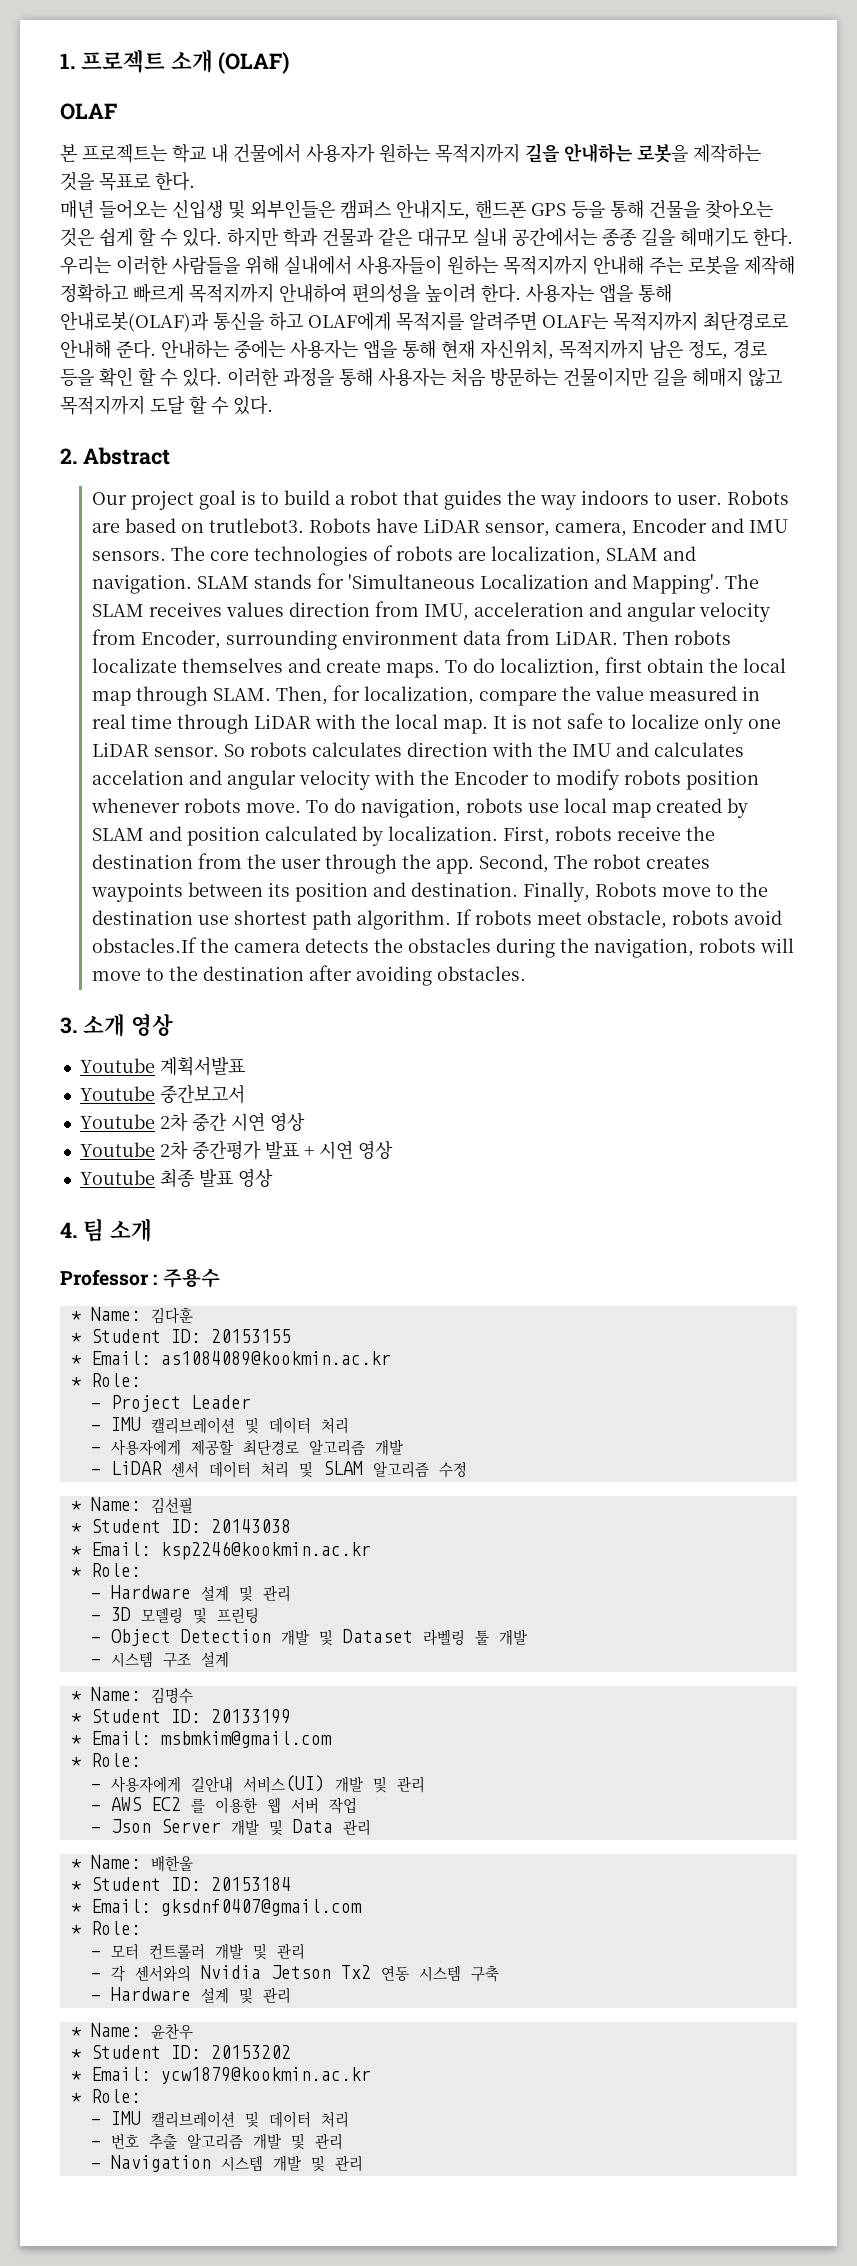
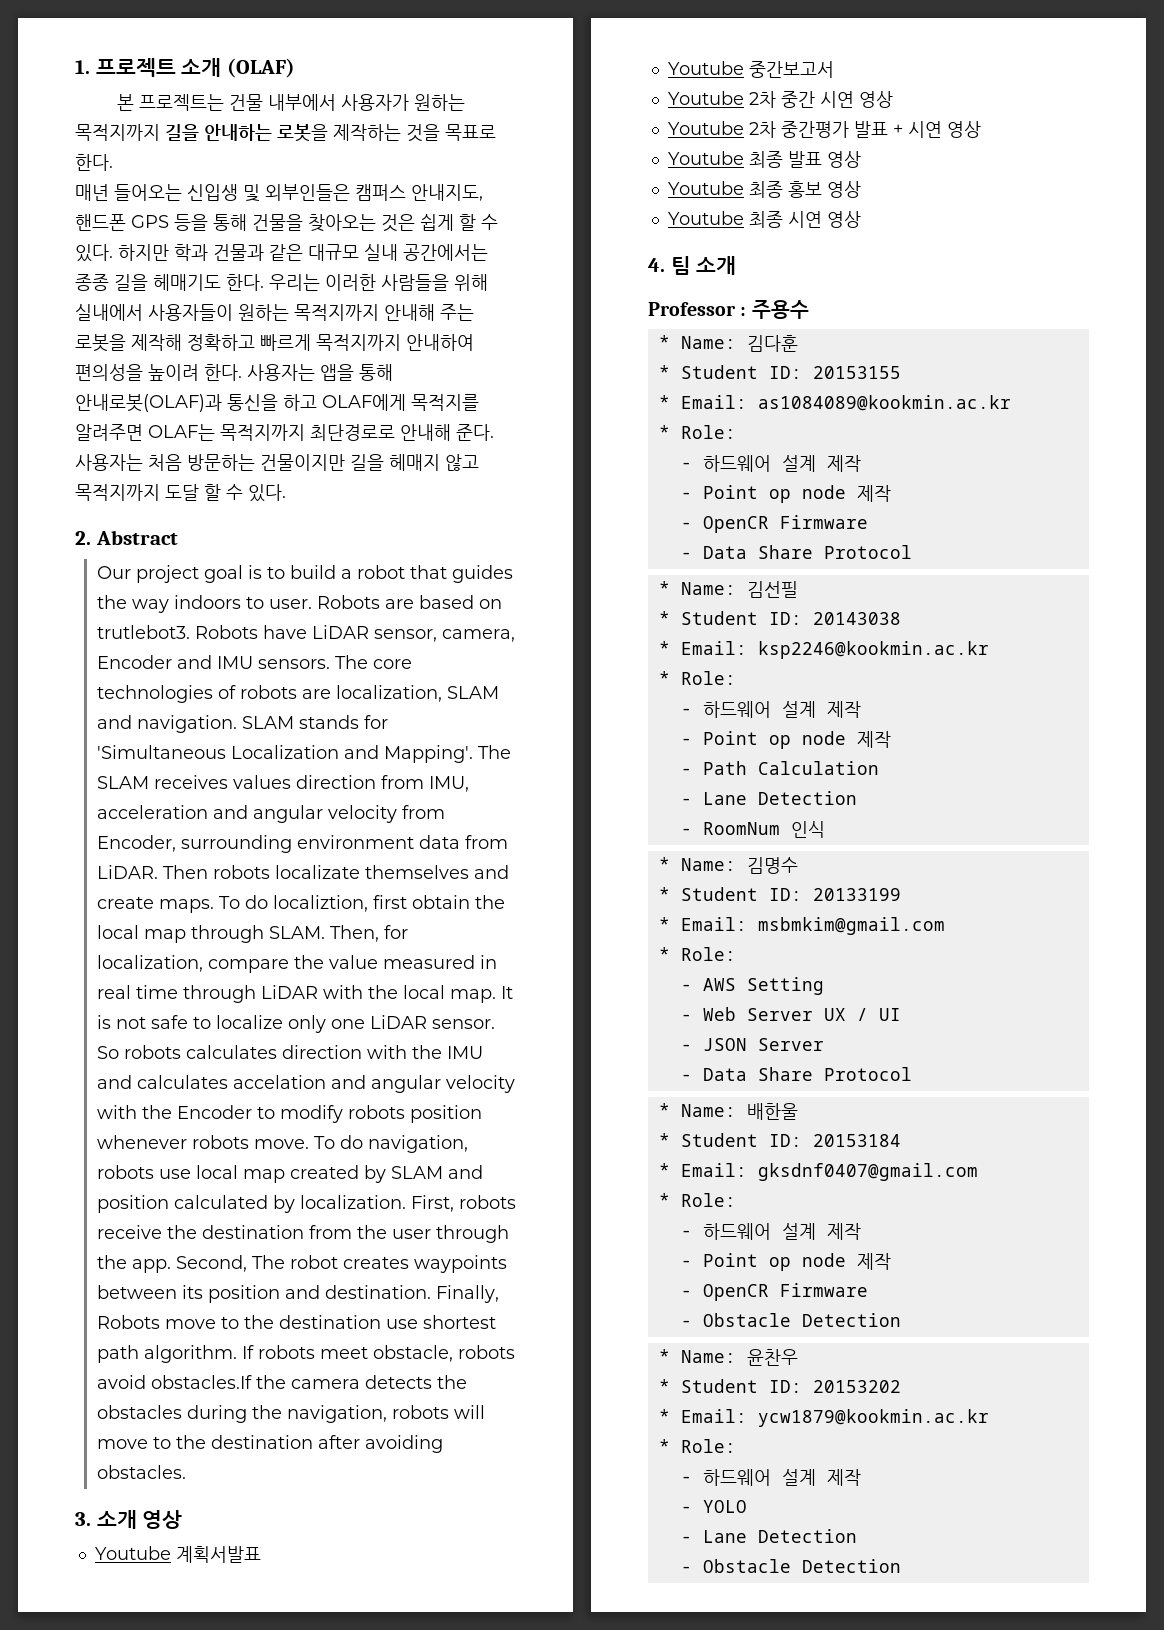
- OLAF
- 본 프로젝트는 학교 내 건물에서 사용자가 원하는 목적지까지 길을 안내하는 로봇을 제작하는 것을 목표로 한다.
+ 본 프로젝트는 건물 내부에서 사용자가 원하는 목적지까지 길을 안내하는 로봇을 제작하는 것을 목표로 한다.
- 안내하는 중에는 사용자는 앱을 통해 현재 자신위치, 목적지까지 남은 정도, 경로 등을 확인 할 수 있다. 이러한 과정을 통해 사용자는 처음 방문하는 건물이지만 길을 헤매지 않고 목적지까지 도달 할 수 있다.
+ 사용자는 처음 방문하는 건물이지만 길을 헤매지 않고 목적지까지 도달 할 수 있다.
+ Youtube 최종 홍보 영상
+ Youtube 최종 시연 영상
  * Email: as1084089@kookmin.ac.kr
  * Role:
- - Project Leader
- - IMU 캘리브레이션 및 데이터 처리
- - 사용자에게 제공할 최단경로 알고리즘 개발
- - LiDAR 센서 데이터 처리 및 SLAM 알고리즘 수정
+ - 하드웨어 설계 제작
+ - Point op node 제작
+ - OpenCR Firmware
+ - Data Share Protocol
  * Email: ksp2246@kookmin.ac.kr
  * Role:
- - Hardware 설계 및 관리
- - 3D 모델링 및 프린팅
- - Object Detection 개발 및 Dataset 라벨링 툴 개발
- - 시스템 구조 설계
+ - 하드웨어 설계 제작
+ - Point op node 제작
+ - Path Calculation
+ - Lane Detection
+ - RoomNum 인식
- - 사용자에게 길안내 서비스(UI) 개발 및 관리
- - AWS EC2 를 이용한 웹 서버 작업
- - Json Server 개발 및 Data 관리
+ - AWS Setting
+ - Web Server UX / UI
+ - JSON Server
+ - Data Share Protocol
  * Email: gksdnf0407@gmail.com
  * Role:
- - 모터 컨트롤러 개발 및 관리
- - 각 센서와의 Nvidia Jetson Tx2 연동 시스템 구축
- - Hardware 설계 및 관리
+ - 하드웨어 설계 제작
+ - Point op node 제작
+ - OpenCR Firmware
+ - Obstacle Detection
  * Email: ycw1879@kookmin.ac.kr
  * Role:
- - IMU 캘리브레이션 및 데이터 처리
- - 번호 추출 알고리즘 개발 및 관리
- - Navigation 시스템 개발 및 관리
+ - 하드웨어 설계 제작
+ - YOLO
+ - Lane Detection
+ - Obstacle Detection

